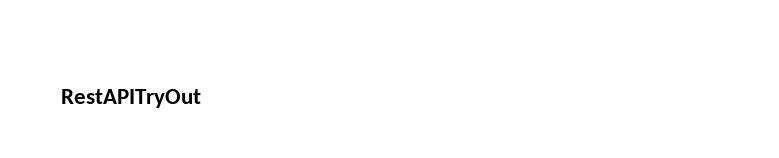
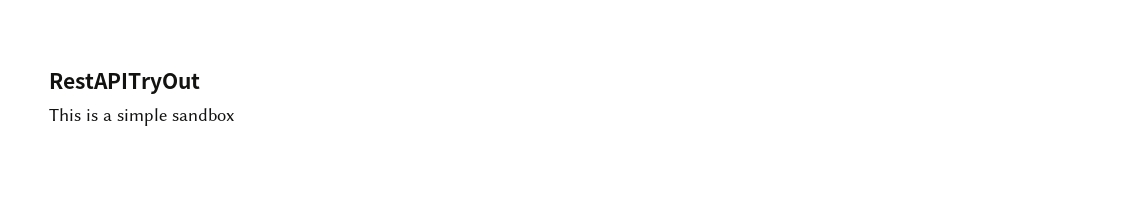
+ This is a simple sandbox

